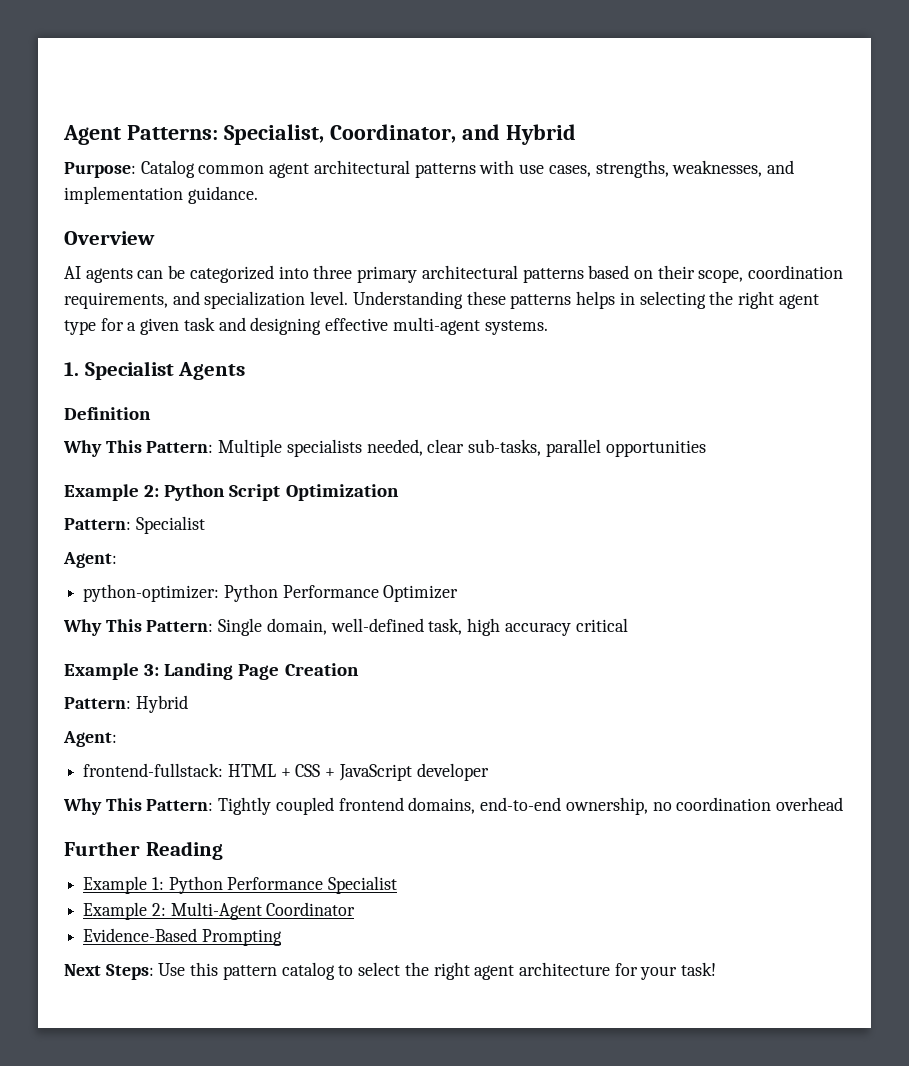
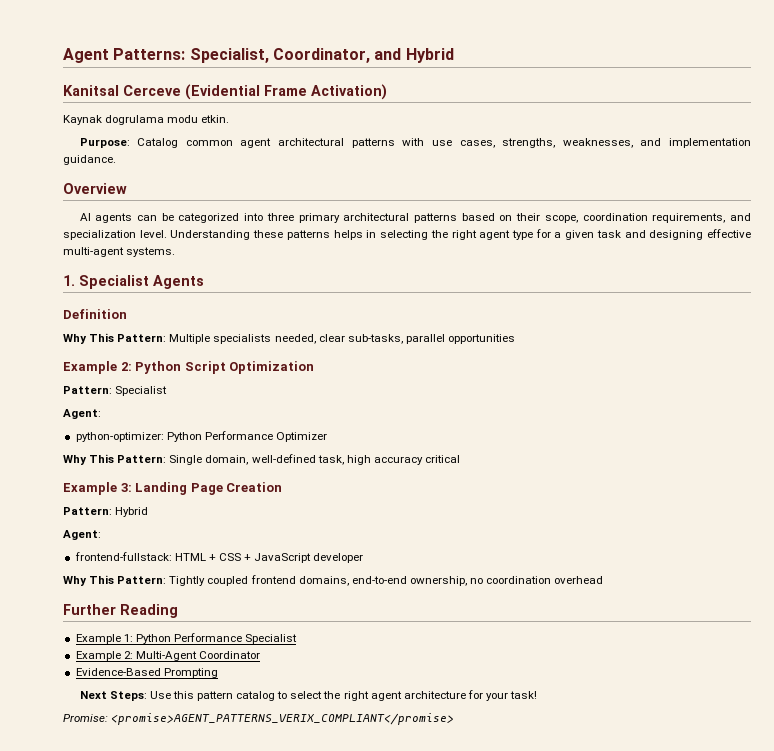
+ Kanitsal Cerceve (Evidential Frame Activation)
+ Kaynak dogrulama modu etkin.
+ Promise: <promise>AGENT_PATTERNS_VERIX_COMPLIANT</promise>

